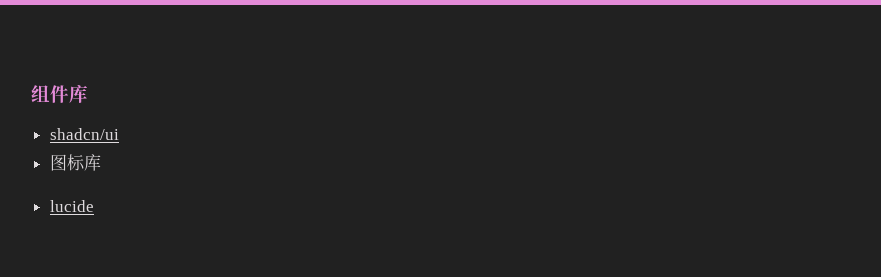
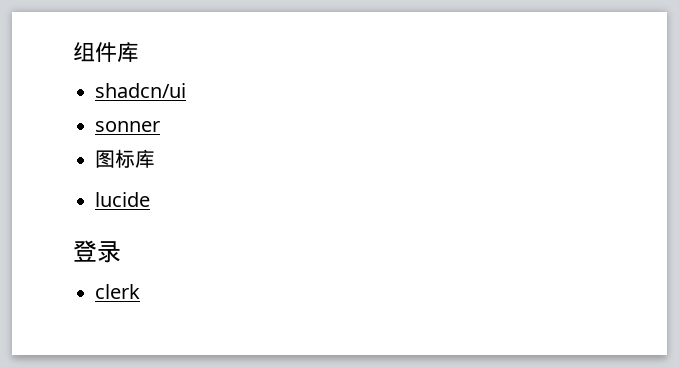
+ sonner
+ 登录
+ clerk

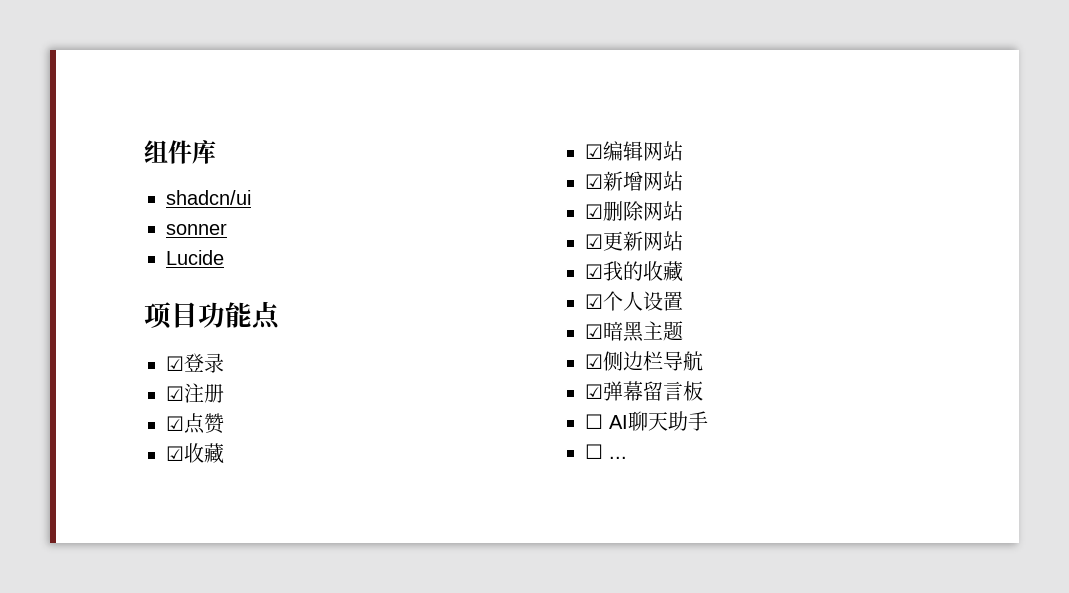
- 图标库
- lucide
- 登录
- clerk
+ Lucide
+ 项目功能点
+ ☑登录
+ ☑注册
+ ☑点赞
+ ☑收藏
+ ☑编辑网站
+ ☑新增网站
+ ☑删除网站
+ ☑更新网站
+ ☑我的收藏
+ ☑个人设置
+ ☑暗黑主题
+ ☑侧边栏导航
+ ☑弹幕留言板
+ ☐ AI聊天助手
+ ☐ ...

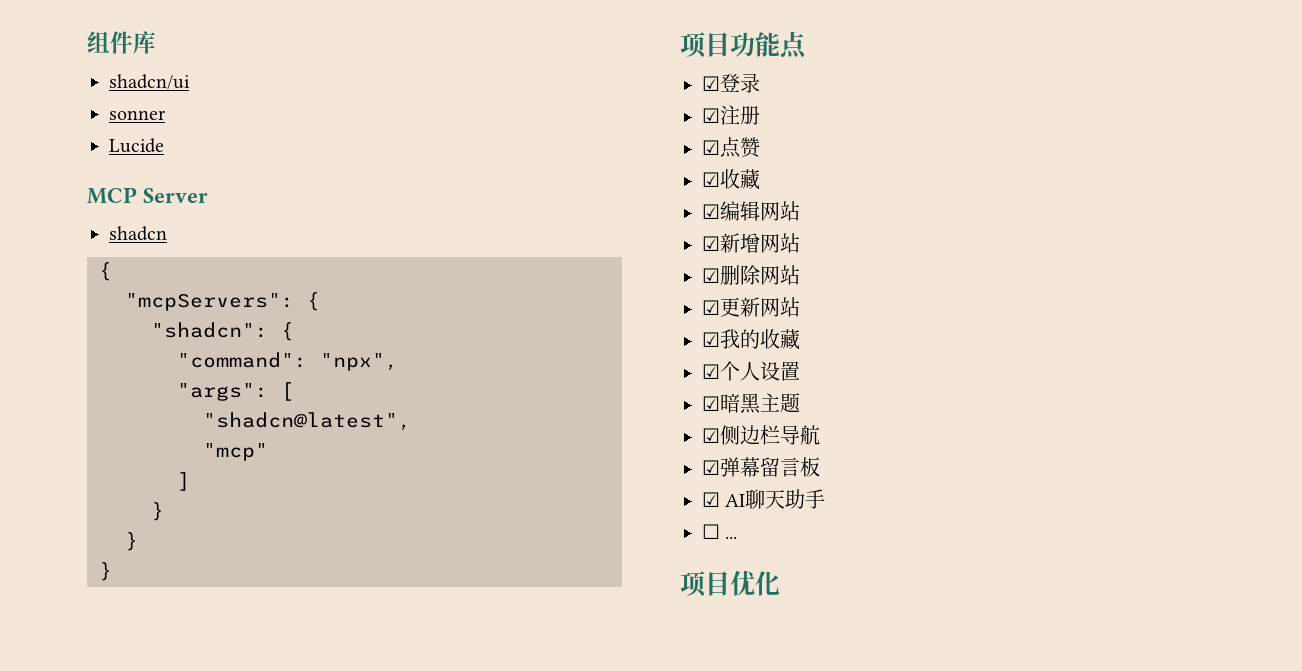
+ MCP Server
+ shadcn
+ {
+ "mcpServers": {
+ "shadcn": {
+ "command": "npx",
+ "args": [
+ "shadcn@latest",
+ "mcp"
+ ]
+ }
+ }
+ }
- ☐ AI聊天助手
+ ☑ AI聊天助手
+ 项目优化

